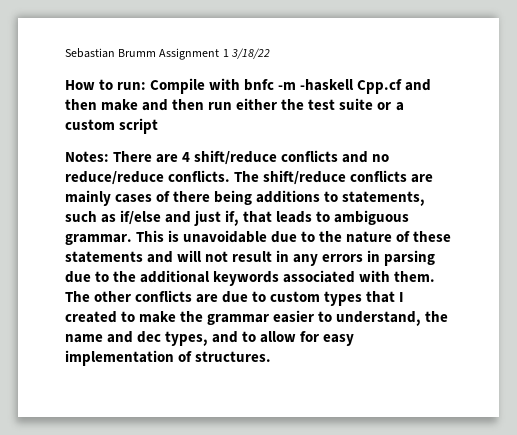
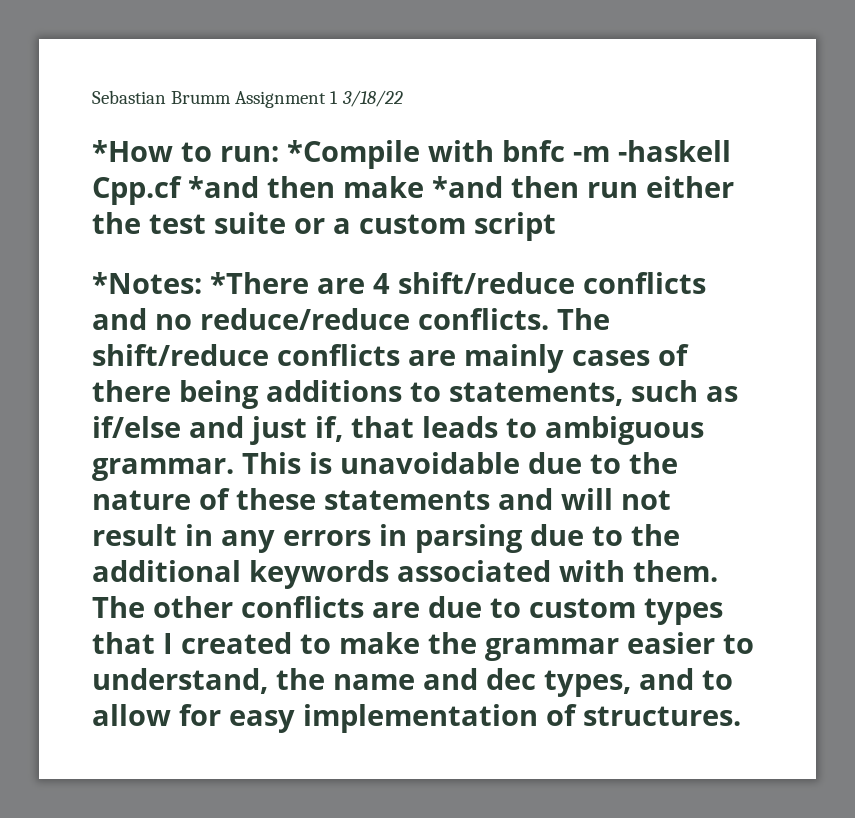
- How to run: Compile with bnfc -m -haskell Cpp.cf and then make and then run either the test suite or a custom script
+ *How to run: *Compile with bnfc -m -haskell Cpp.cf *and then make *and then run either the test suite or a custom script
- Notes: There are 4 shift/reduce conflicts and no reduce/reduce conflicts.
+ *Notes: *There are 4 shift/reduce conflicts and no reduce/reduce conflicts.

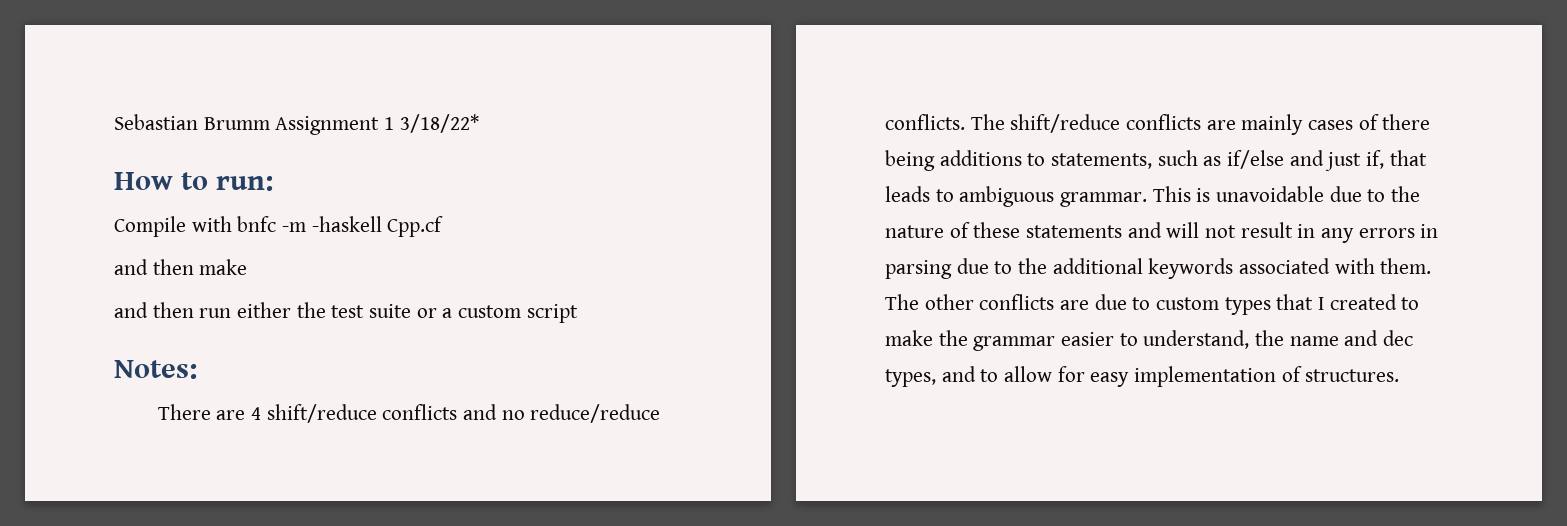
- Sebastian Brumm Assignment 1 3/18/22
- *How to run: *Compile with bnfc -m -haskell Cpp.cf *and then make *and then run either the test suite or a custom script
+ Sebastian Brumm Assignment 1 3/18/22*
+ How to run:
+ Compile with bnfc -m -haskell Cpp.cf
+ and then make
+ and then run either the test suite or a custom script
- *Notes: *There are 4 shift/reduce conflicts and no reduce/reduce conflicts.
+ Notes:
+ There are 4 shift/reduce conflicts and no reduce/reduce conflicts.

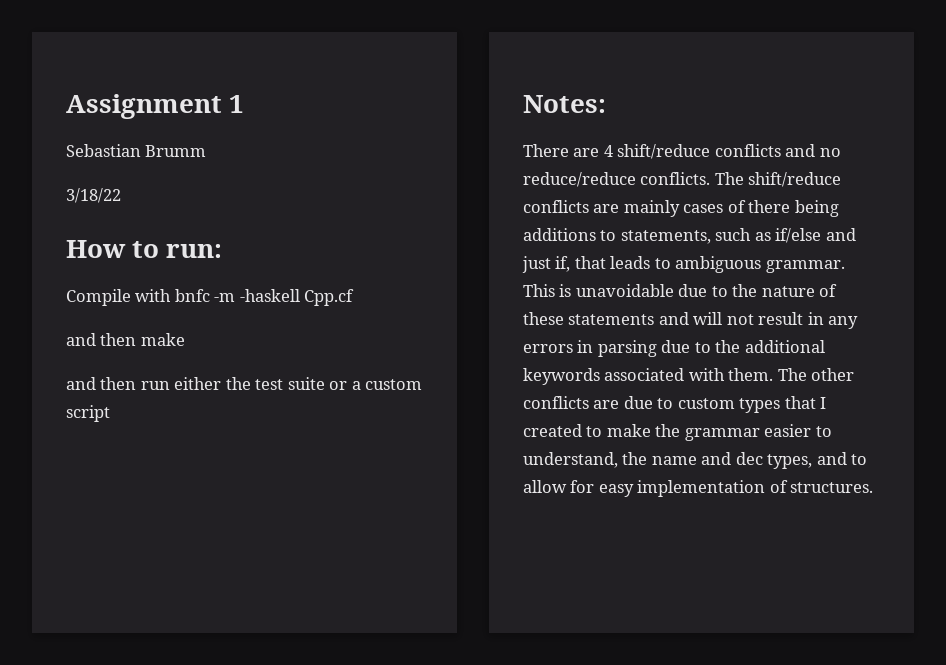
+ Assignment 1
- Sebastian Brumm Assignment 1 3/18/22*
+ Sebastian Brumm
+ 3/18/22

